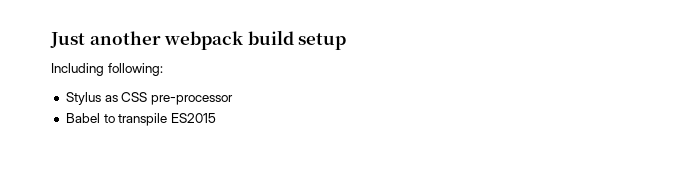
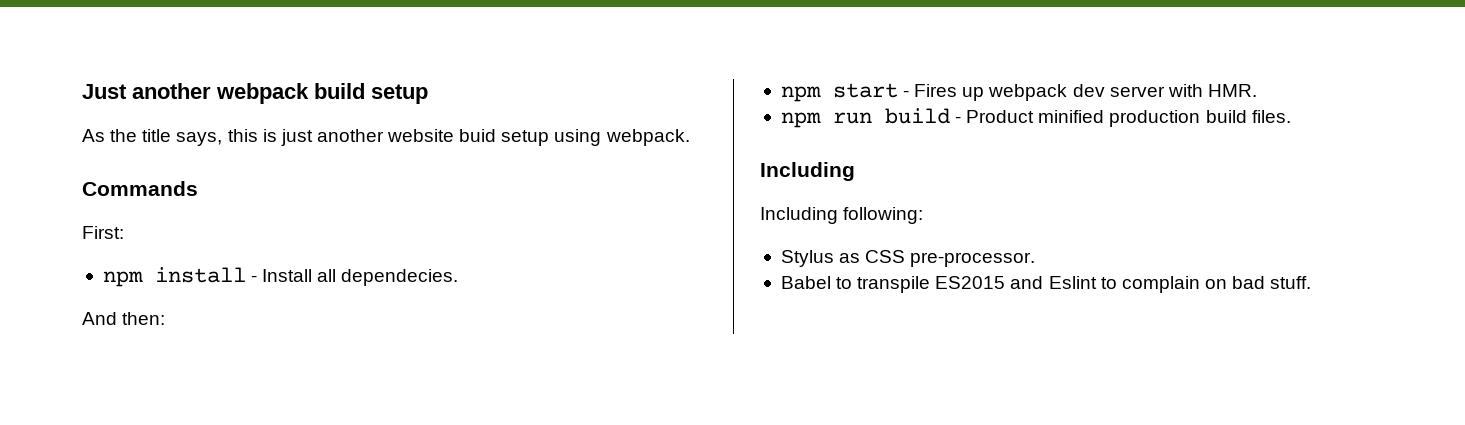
+ As the title says, this is just another website buid setup using webpack.
+ Commands
+ First:
+ npm install - Install all dependecies.
+ And then:
+ npm start - Fires up webpack dev server with HMR.
+ npm run build - Product minified production build files.
+ Including
- Stylus as CSS pre-processor
+ Stylus as CSS pre-processor.
- Babel to transpile ES2015
+ Babel to transpile ES2015 and Eslint to complain on bad stuff.

